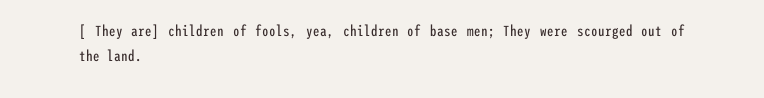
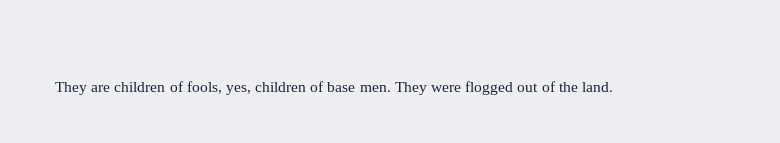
- [ They are] children of fools, yea, children of base men; They were scourged out of the land.
+ They are children of fools, yes, children of base men. They were flogged out of the land.

